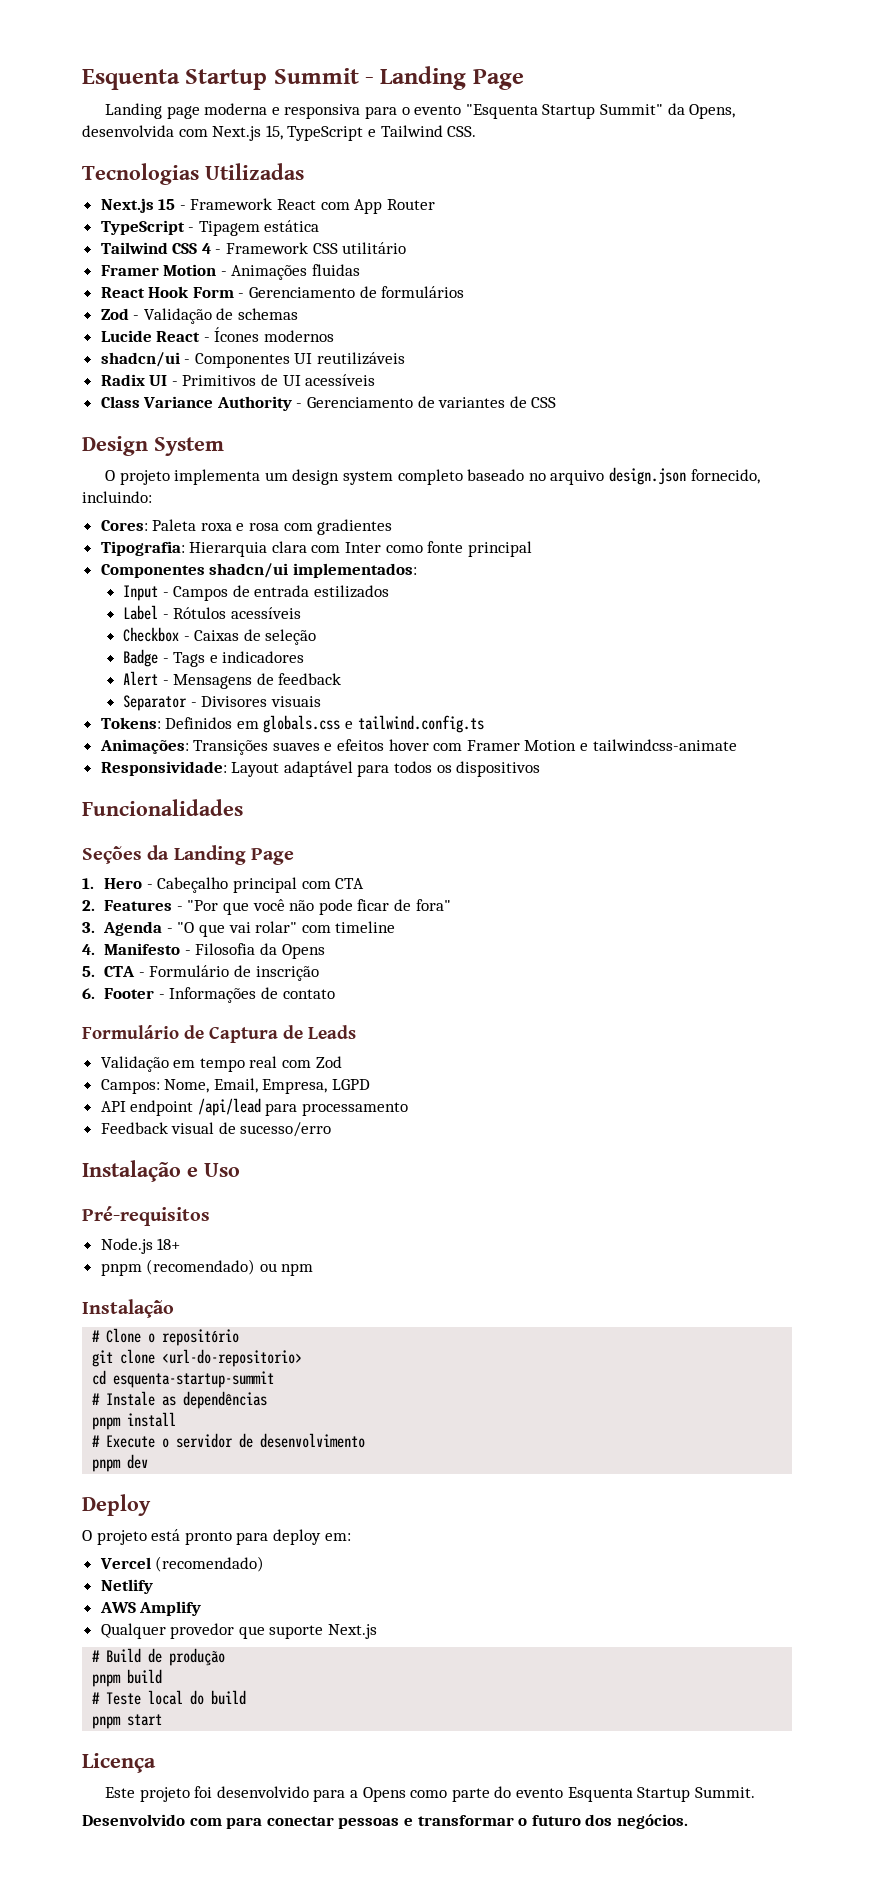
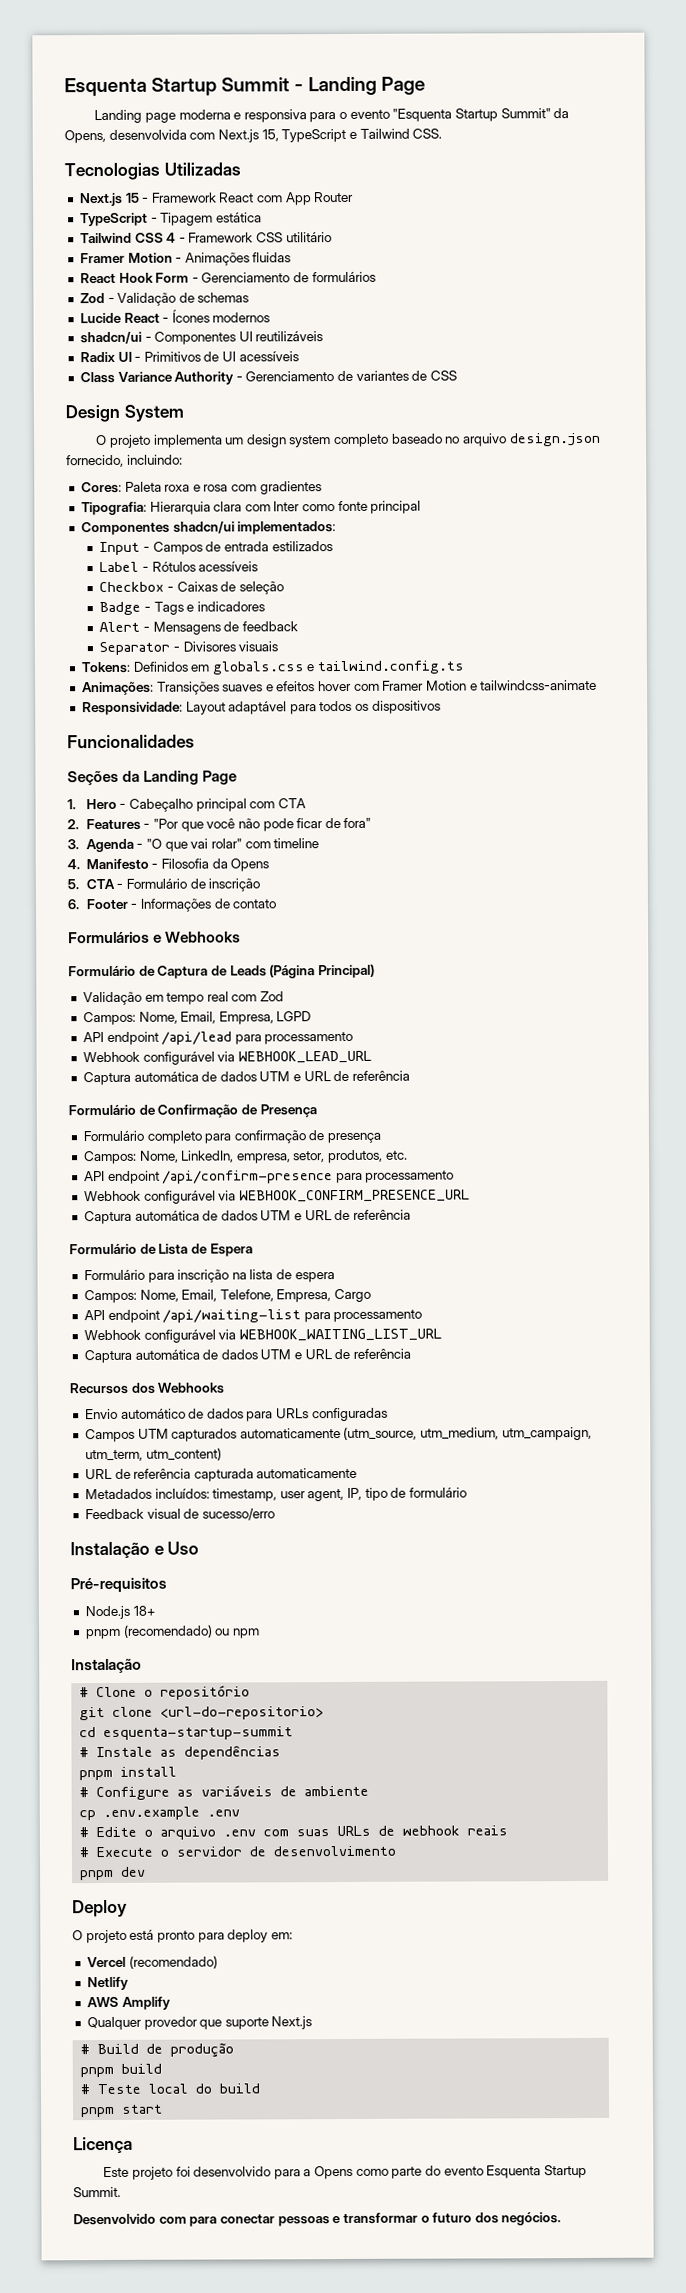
+ Formulários e Webhooks
- Formulário de Captura de Leads
+ Formulário de Captura de Leads (Página Principal)
+ Webhook configurável via WEBHOOK_LEAD_URL
+ Captura automática de dados UTM e URL de referência
+ Formulário de Confirmação de Presença
+ Formulário completo para confirmação de presença
+ Campos: Nome, LinkedIn, empresa, setor, produtos, etc.
+ API endpoint /api/confirm-presence para processamento
+ Webhook configurável via WEBHOOK_CONFIRM_PRESENCE_URL
+ Captura automática de dados UTM e URL de referência
+ Formulário de Lista de Espera
+ Formulário para inscrição na lista de espera
+ Campos: Nome, Email, Telefone, Empresa, Cargo
+ API endpoint /api/waiting-list para processamento
+ Webhook configurável via WEBHOOK_WAITING_LIST_URL
+ Captura automática de dados UTM e URL de referência
+ Recursos dos Webhooks
+ Envio automático de dados para URLs configuradas
+ Campos UTM capturados automaticamente (utm_source, utm_medium, utm_campaign, utm_term, utm_content)
+ URL de referência capturada automaticamente
+ Metadados incluídos: timestamp, user agent, IP, tipo de formulário
+ # Configure as variáveis de ambiente
+ cp .env.example .env
+ # Edite o arquivo .env com suas URLs de webhook reais

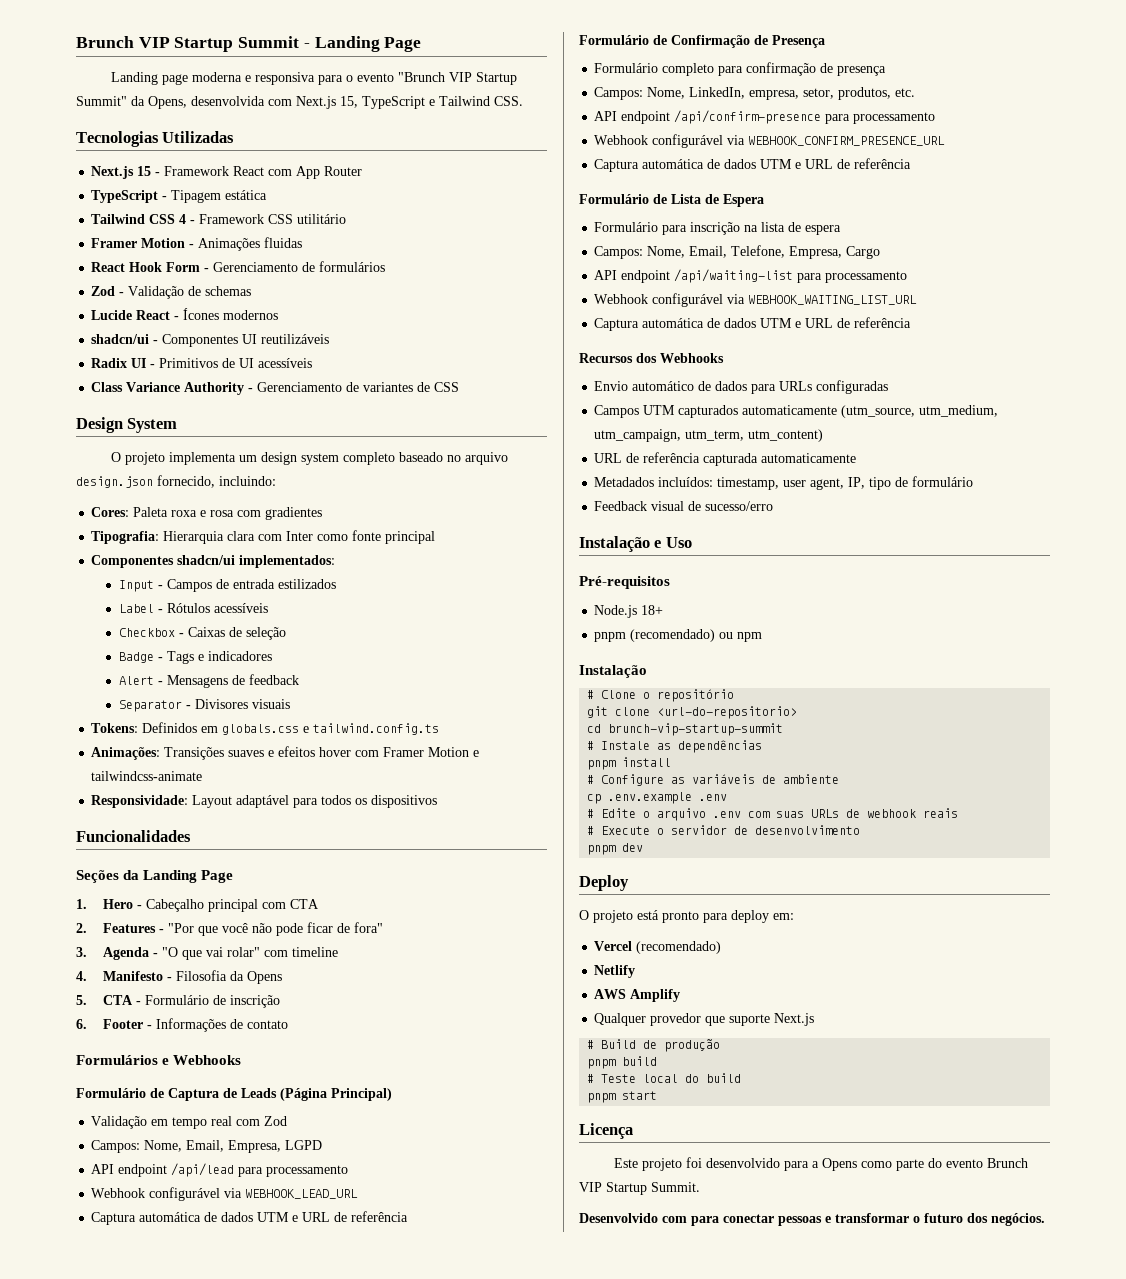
- Esquenta Startup Summit - Landing Page
+ Brunch VIP Startup Summit - Landing Page
- Landing page moderna e responsiva para o evento "Esquenta Startup Summit" da Opens, desenvolvida com Next.js 15, TypeScript e Tailwind CSS.
+ Landing page moderna e responsiva para o evento "Brunch VIP Startup Summit" da Opens, desenvolvida com Next.js 15, TypeScript e Tailwind CSS.
- cd esquenta-startup-summit
+ cd brunch-vip-startup-summit
- Este projeto foi desenvolvido para a Opens como parte do evento Esquenta Startup Summit.
+ Este projeto foi desenvolvido para a Opens como parte do evento Brunch VIP Startup Summit.

